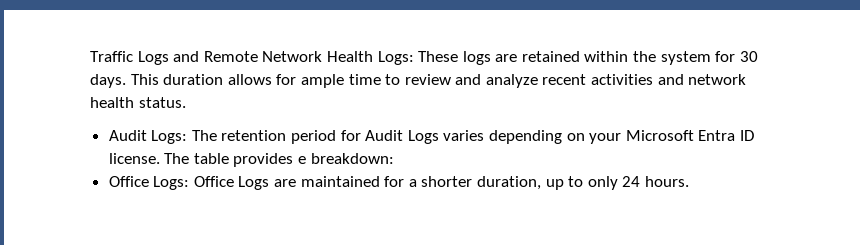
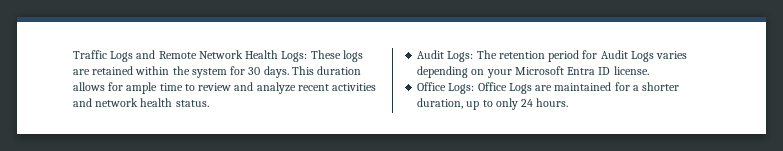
- The table provides e breakdown:

